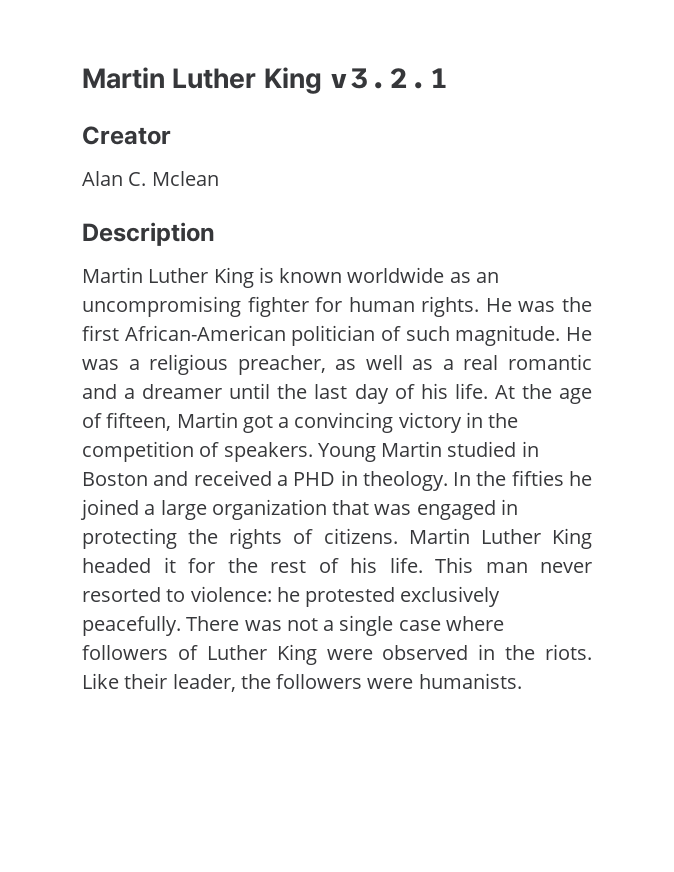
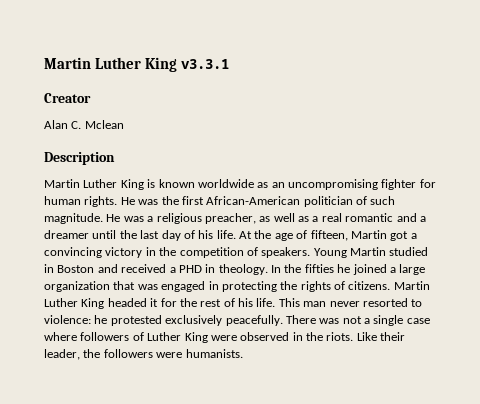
- Martin Luther King v3.2.1
+ Martin Luther King v3.3.1

